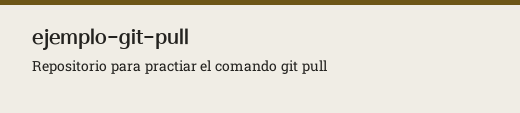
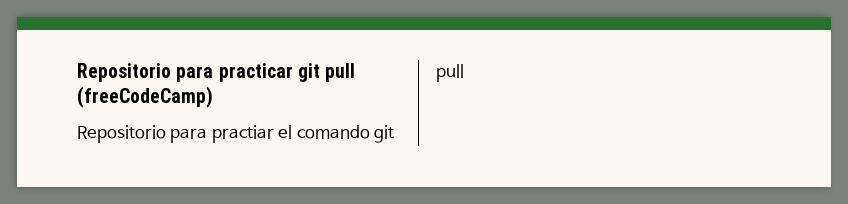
- ejemplo-git-pull
+ Repositorio para practicar git pull (freeCodeCamp)

